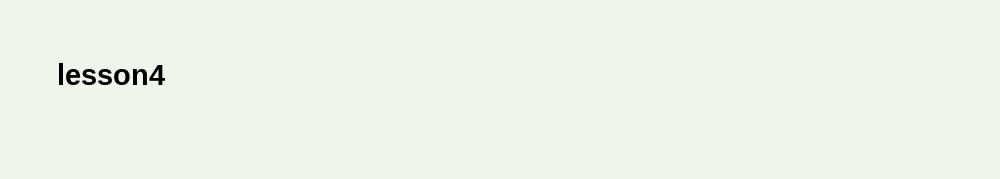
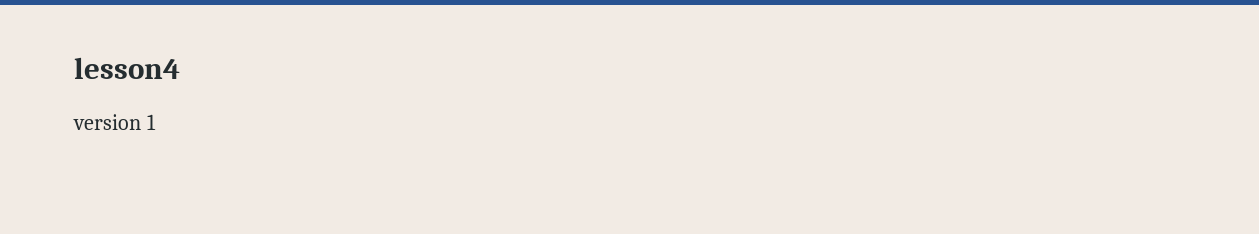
+ version 1

